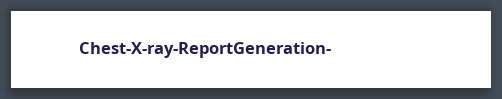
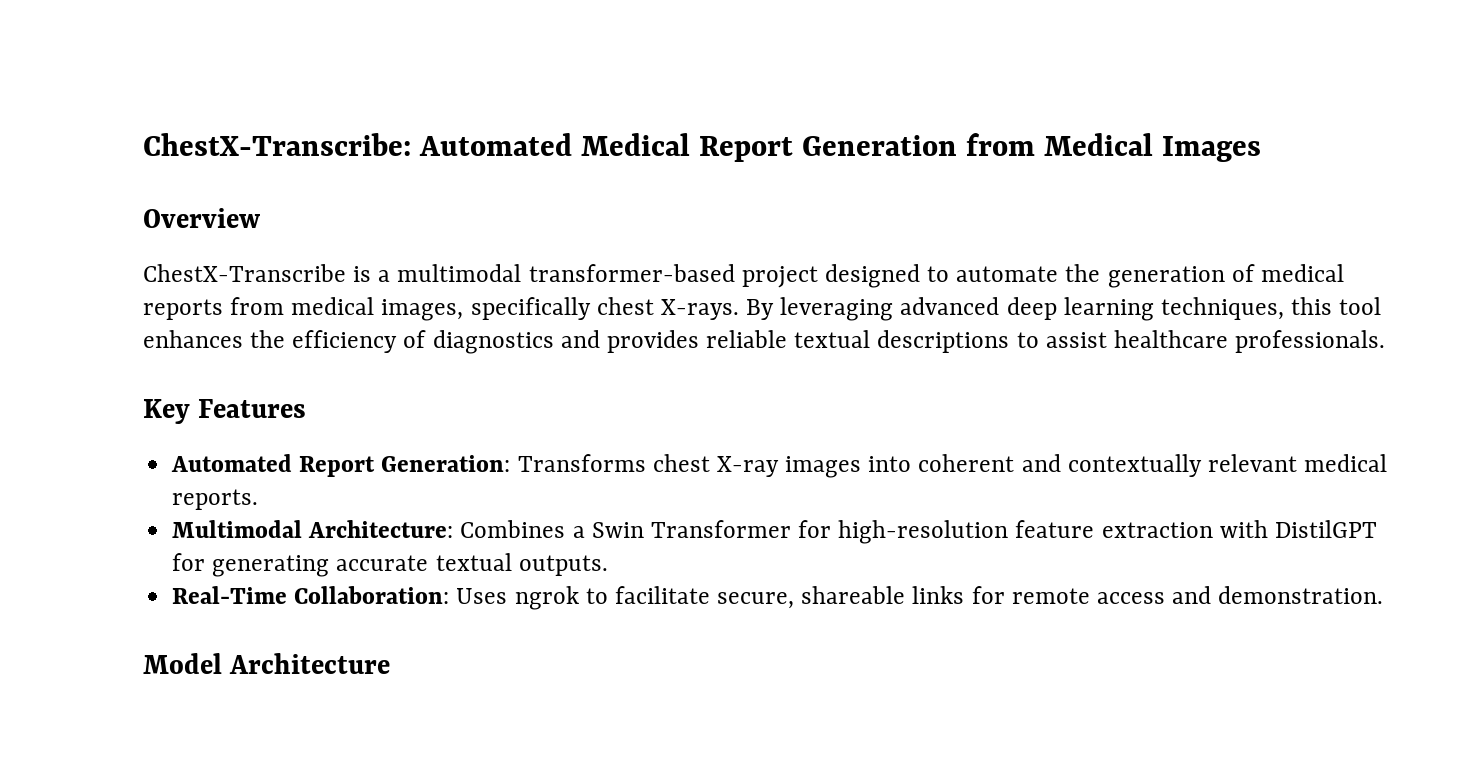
- Chest-X-ray-ReportGeneration-
+ ChestX-Transcribe: Automated Medical Report Generation from Medical Images
+ Overview
+ ChestX-Transcribe is a multimodal transformer-based project designed to automate the generation of medical reports from medical images, specifically chest X-rays. By leveraging advanced deep learning techniques, this tool enhances the efficiency of diagnostics and provides reliable textual descriptions to assist healthcare professionals.
+ Key Features
+ Automated Report Generation: Transforms chest X-ray images into coherent and contextually relevant medical reports.
+ Multimodal Architecture: Combines a Swin Transformer for high-resolution feature extraction with DistilGPT for generating accurate textual outputs.
+ Real-Time Collaboration: Uses ngrok to facilitate secure, shareable links for remote access and demonstration.
+ Model Architecture

